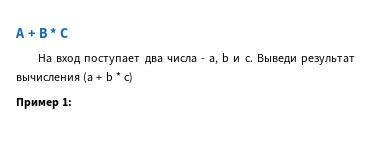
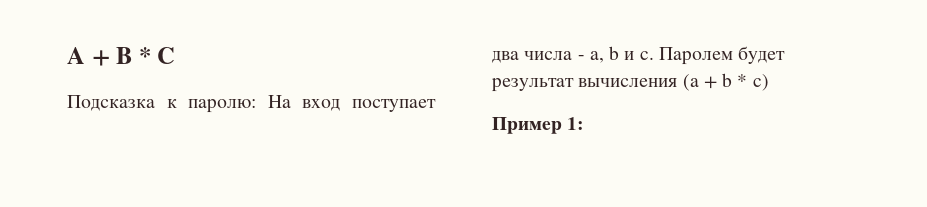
- На вход поступает два числа - а, b и c.
+ Подсказка к паролю: На вход поступает два числа - а, b и c.
- Выведи результат вычисления (а + b * c)
+ Паролем будет результат вычисления (а + b * c)

